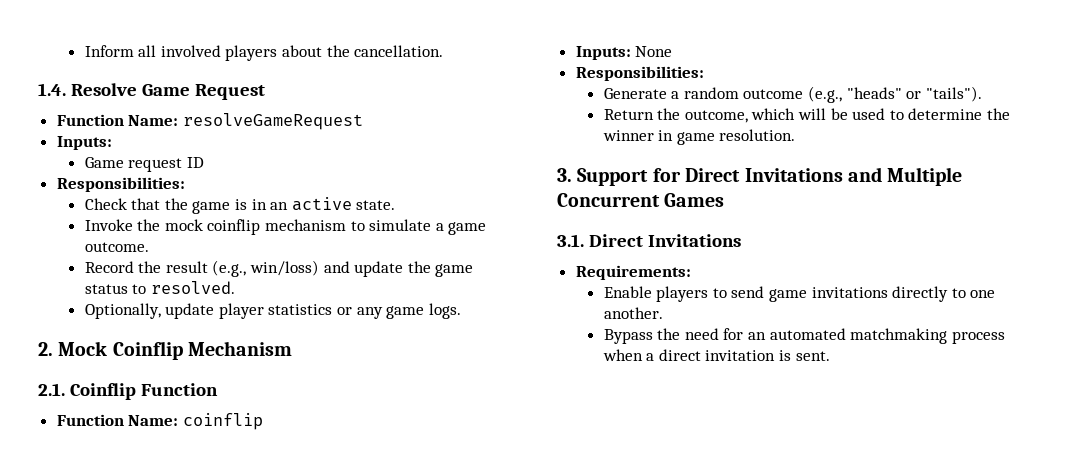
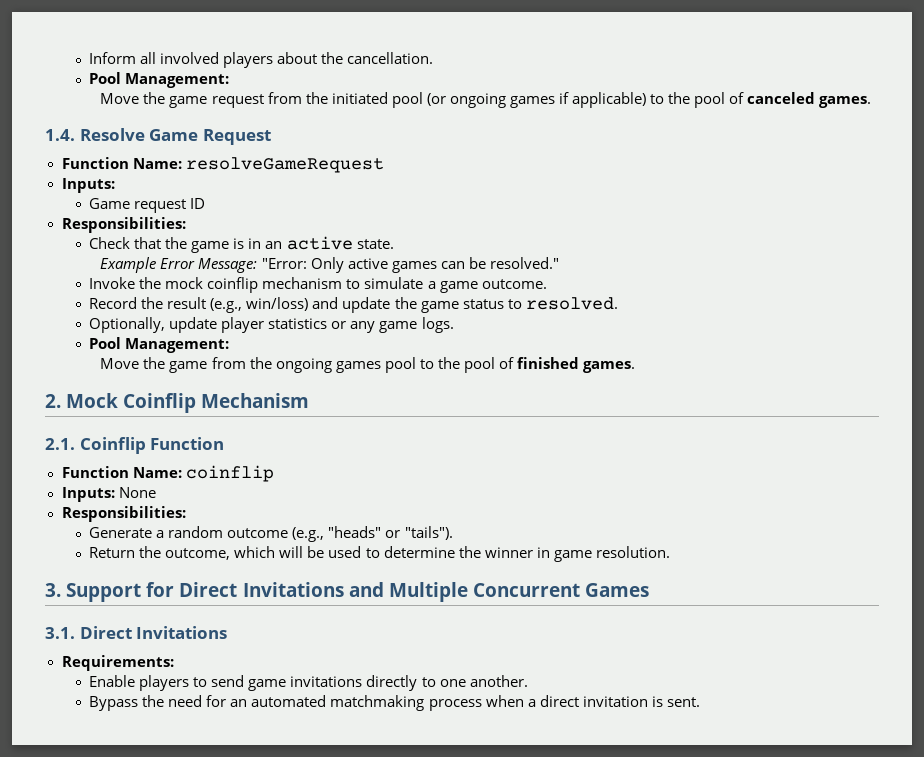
  Inform all involved players about the cancellation.
+ Pool Management:
+ Move the game request from the initiated pool (or ongoing games if applicable) to the pool of canceled games.
+ Example Error Message: "Error: Only active games can be resolved."
  Optionally, update player statistics or any game logs.
+ Pool Management:
+ Move the game from the ongoing games pool to the pool of finished games.

